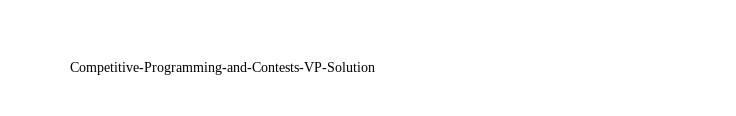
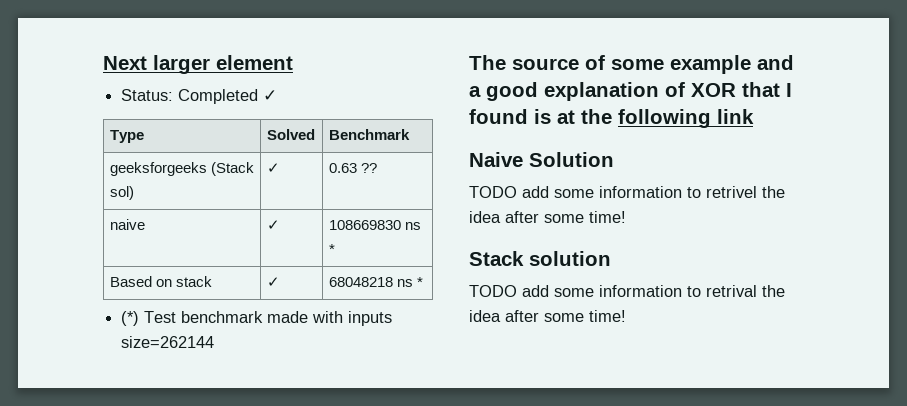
- Competitive-Programming-and-Contests-VP-Solution
+ Next larger element
+ Status: Completed ✓
+ Type | Solved | Benchmark
+ geeksforgeeks (Stack sol) | ✓ | 0.63 ??
+ naive | ✓ | 108669830 ns *
+ Based on stack | ✓ | 68048218 ns *
+ (*) Test benchmark made with inputs size=262144
+ The source of some example and a good explanation of XOR that I found is at the following link
+ Naive Solution
+ TODO add some information to retrivel the idea after some time!
+ Stack solution
+ TODO add some information to retrival the idea after some time!

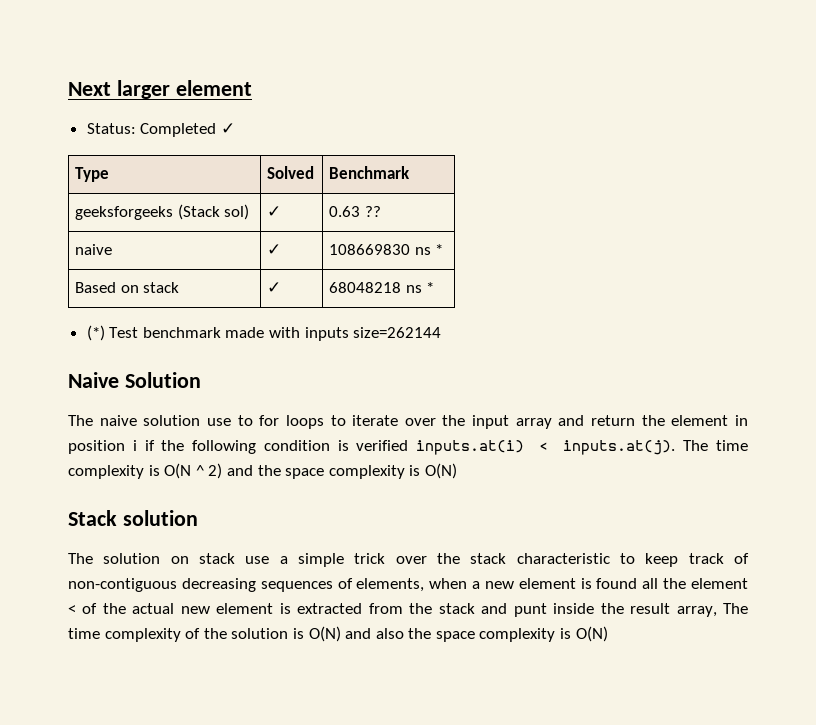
- The source of some example and a good explanation of XOR that I found is at the following link
  Naive Solution
- TODO add some information to retrivel the idea after some time!
+ The naive solution use to for loops to iterate over the input array and return the element in position i if the following condition is verified inputs.at(i) < inputs.at(j). The time complexity is O(N ^ 2) and the space complexity is O(N)
  Stack solution
- TODO add some information to retrival the idea after some time!
+ The solution on stack use a simple trick over the stack characteristic to keep track of non-contiguous decreasing sequences of elements, when a new element is found all the element < of the actual new element is extracted from the stack and punt inside the result array, The time complexity of the solution is O(N) and also the space complexity is O(N)

